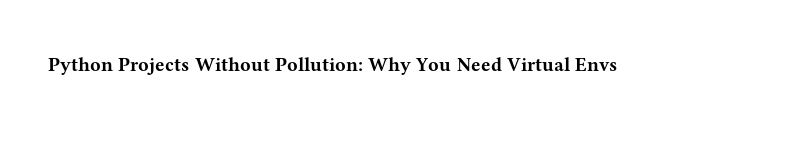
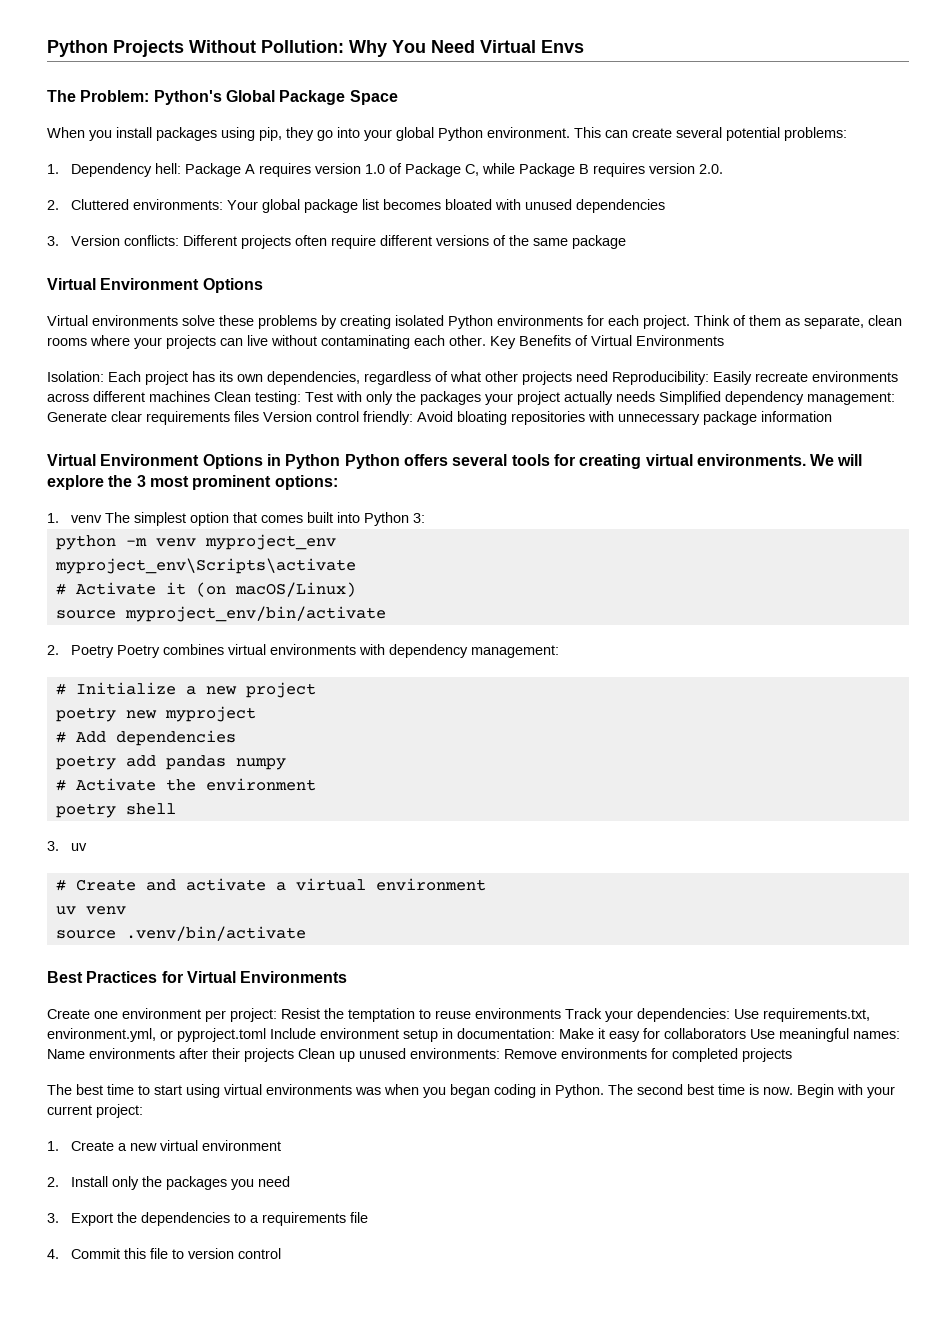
+ The Problem: Python's Global Package Space
+ When you install packages using pip, they go into your global Python environment. This can create several potential problems:
+ 1. Dependency hell: Package A requires version 1.0 of Package C, while Package B requires version 2.0.
+ 2. Cluttered environments: Your global package list becomes bloated with unused dependencies
+ 3. Version conflicts: Different projects often require different versions of the same package
+ Virtual Environment Options
+ Virtual environments solve these problems by creating isolated Python environments for each project. Think of them as separate, clean rooms where your projects can live without contaminating each other. Key Benefits of Virtual Environments
+ Isolation: Each project has its own dependencies, regardless of what other projects need Reproducibility: Easily recreate environments across different machines Clean testing: Test with only the packages your project actually needs Simplified dependency management: Generate clear requirements files Version control friendly: Avoid bloating repositories with unnecessary package information
+ Virtual Environment Options in Python Python offers several tools for creating virtual environments. We will explore the 3 most prominent options:
+ 1. venv The simplest option that comes built into Python 3:
+ python -m venv myproject_env
+ myproject_env\Scripts\activate
+ # Activate it (on macOS/Linux)
+ source myproject_env/bin/activate
+ 2. Poetry Poetry combines virtual environments with dependency management:
+ # Initialize a new project
+ poetry new myproject
+ # Add dependencies
+ poetry add pandas numpy
+ # Activate the environment
+ poetry shell
+ 3. uv
+ # Create and activate a virtual environment
+ uv venv
+ source .venv/bin/activate
+ Best Practices for Virtual Environments
+ Create one environment per project: Resist the temptation to reuse environments Track your dependencies: Use requirements.txt, environment.yml, or pyproject.toml Include environment setup in documentation: Make it easy for collaborators Use meaningful names: Name environments after their projects Clean up unused environments: Remove environments for completed projects
+ The best time to start using virtual environments was when you began coding in Python. The second best time is now. Begin with your current project:
+ 1. Create a new virtual environment
+ 2. Install only the packages you need
+ 3. Export the dependencies to a requirements file
+ 4. Commit this file to version control

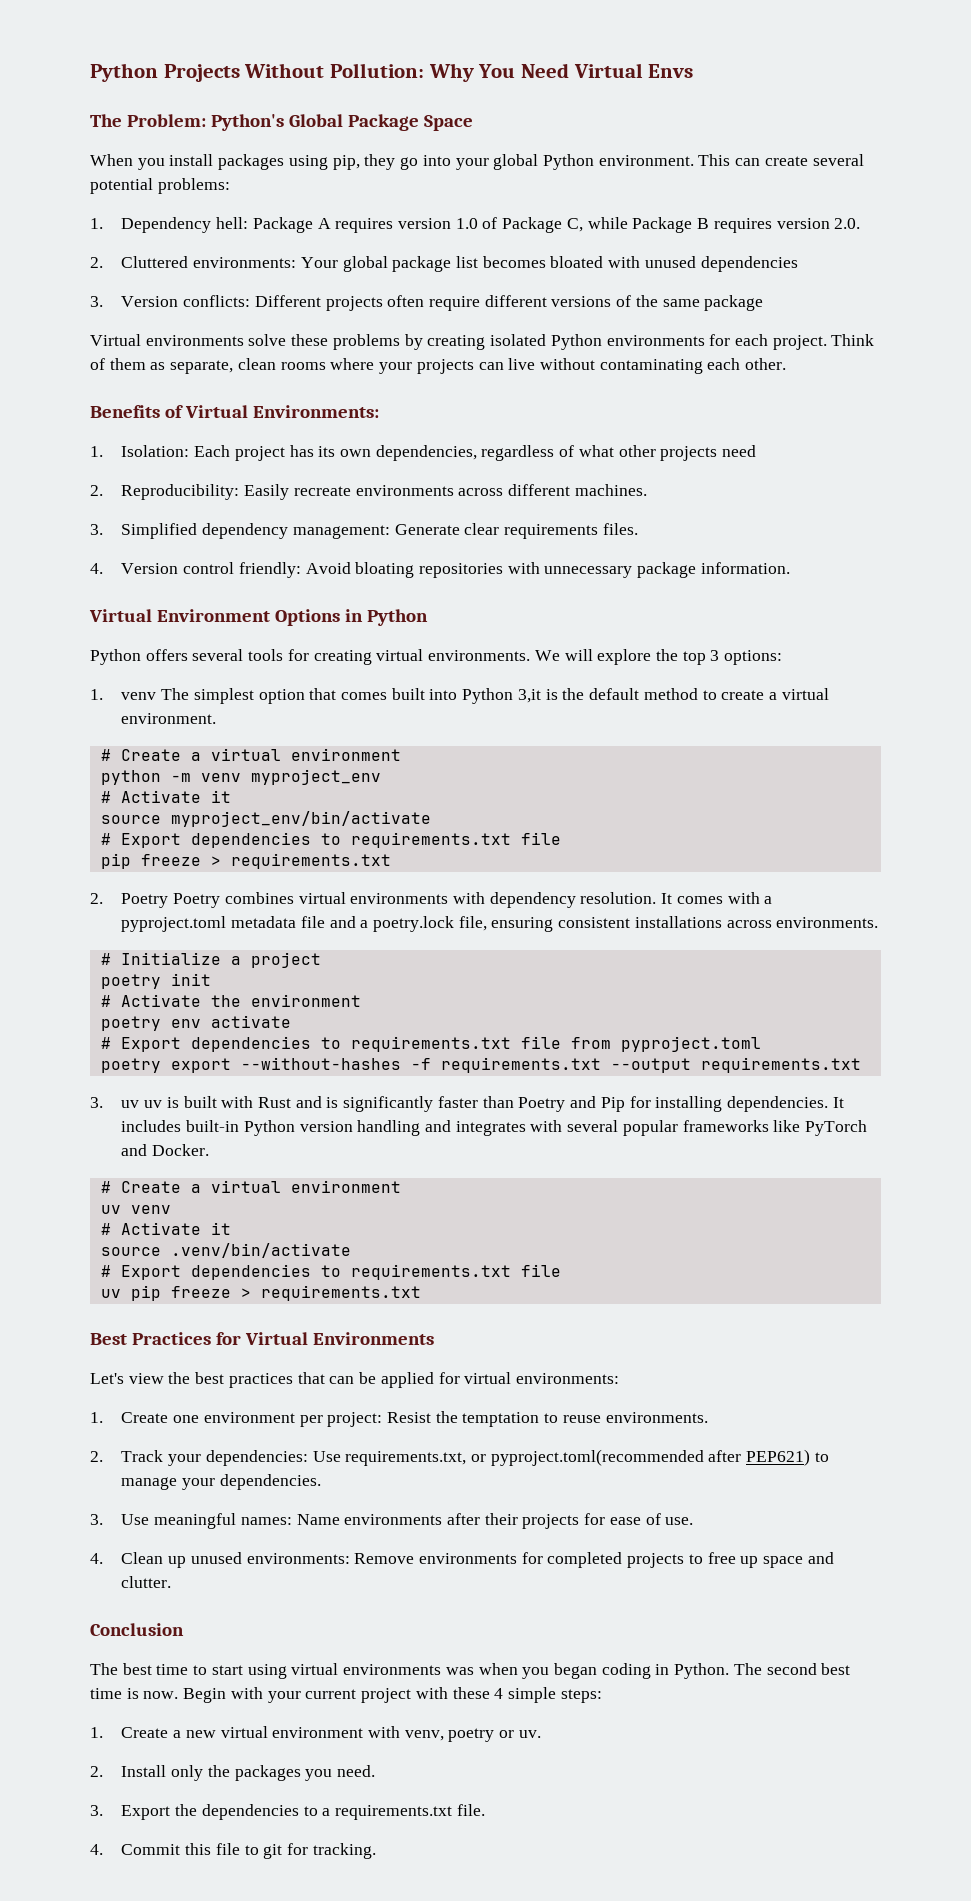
  3. Version conflicts: Different projects often require different versions of the same package
- Virtual Environment Options
- Think of them as separate, clean rooms where your projects can live without contaminating each other. Key Benefits of Virtual Environments
- Isolation: Each project has its own dependencies, regardless of what other projects need Reproducibility: Easily recreate environments across different machines Clean testing: Test with only the packages your project actually needs Simplified dependency management: Generate clear requirements files Version control friendly: Avoid bloating repositories with unnecessary package information
+ Think of them as separate, clean rooms where your projects can live without contaminating each other.
+ Benefits of Virtual Environments:
+ 1. Isolation: Each project has its own dependencies, regardless of what other projects need
+ 2. Reproducibility: Easily recreate environments across different machines.
+ 3. Simplified dependency management: Generate clear requirements files.
+ 4. Version control friendly: Avoid bloating repositories with unnecessary package information.
- Virtual Environment Options in Python Python offers several tools for creating virtual environments.
+ Virtual Environment Options in Python
+ Python offers several tools for creating virtual environments.
- We will explore the 3 most prominent options:
+ We will explore the top 3 options:
- 1. venv The simplest option that comes built into Python 3:
+ 1. venv The simplest option that comes built into Python 3,it is the default method to create a virtual environment.
+ # Create a virtual environment
  python -m venv myproject_env
- myproject_env\Scripts\activate
- # Activate it (on macOS/Linux)
+ # Activate it
  source myproject_env/bin/activate
+ # Export dependencies to requirements.txt file
+ pip freeze > requirements.txt
- 2. Poetry Poetry combines virtual environments with dependency management:
+ 2. Poetry Poetry combines virtual environments with dependency resolution. It comes with a pyproject.toml metadata file and a poetry.lock file, ensuring consistent installations across environments.
- # Initialize a new project
+ # Initialize a project
- poetry new myproject
- # Add dependencies
- poetry add pandas numpy
+ poetry init
- poetry shell
- 3. uv
- # Create and activate a virtual environment
+ poetry env activate
+ # Export dependencies to requirements.txt file from pyproject.toml
+ poetry export --without-hashes -f requirements.txt --output requirements.txt
+ 3. uv uv is built with Rust and is significantly faster than Poetry and Pip for installing dependencies. It includes built-in Python version handling and integrates with several popular frameworks like PyTorch and Docker.
+ # Create a virtual environment
  uv venv
+ # Activate it
  source .venv/bin/activate
+ # Export dependencies to requirements.txt file
+ uv pip freeze > requirements.txt
- Create one environment per project: Resist the temptation to reuse environments Track your dependencies: Use requirements.txt, environment.yml, or pyproject.toml Include environment setup in documentation: Make it easy for collaborators Use meaningful names: Name environments after their projects Clean up unused environments: Remove environments for completed projects
+ Let's view the best practices that can be applied for virtual environments:
+ 1. Create one environment per project: Resist the temptation to reuse environments.
+ 2. Track your dependencies: Use requirements.txt, or pyproject.toml(recommended after PEP621) to manage your dependencies.
+ 3. Use meaningful names: Name environments after their projects for ease of use.
+ 4. Clean up unused environments: Remove environments for completed projects to free up space and clutter.
+ Conclusion
- Begin with your current project:
+ Begin with your current project with these 4 simple steps:
- 1. Create a new virtual environment
+ 1. Create a new virtual environment with venv, poetry or uv.
- 2. Install only the packages you need
+ 2. Install only the packages you need.
- 3. Export the dependencies to a requirements file
+ 3. Export the dependencies to a requirements.txt file.
- 4. Commit this file to version control
+ 4. Commit this file to git for tracking.

